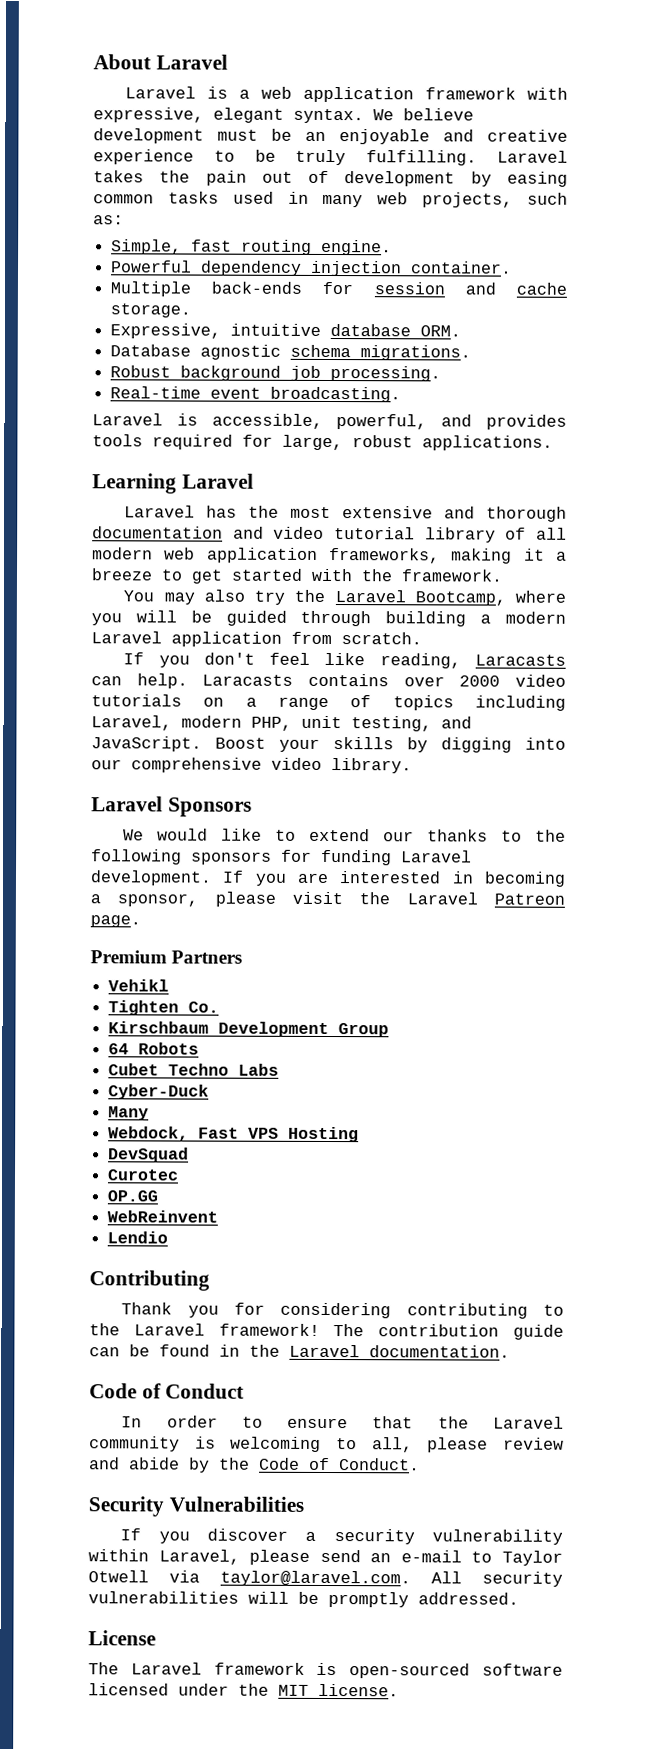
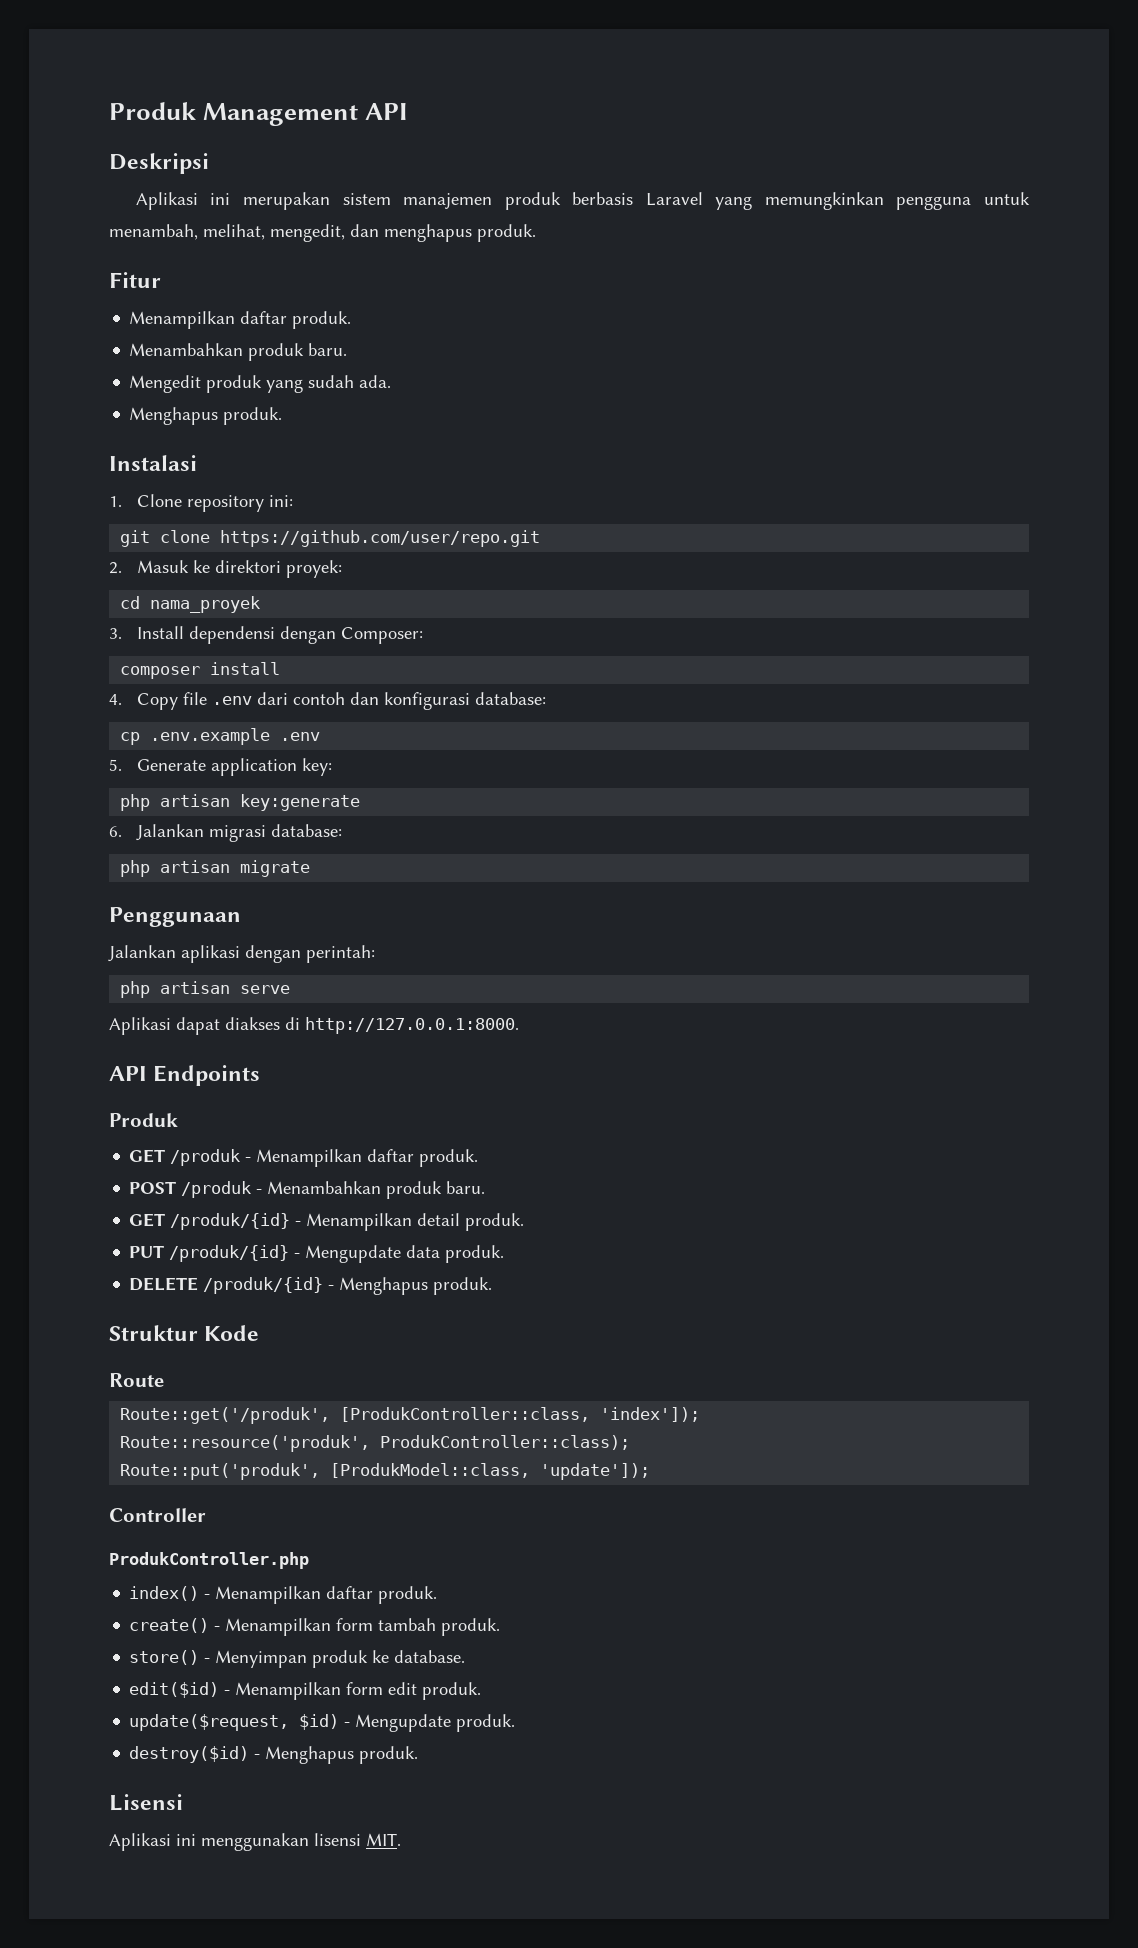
- About Laravel
- Laravel is a web application framework with expressive, elegant syntax. We believe development must be an enjoyable and creative experience to be truly fulfilling. Laravel takes the pain out of development by easing common tasks used in many web projects, such as:
- Simple, fast routing engine.
- Powerful dependency injection container.
- Multiple back-ends for session and cache storage.
- Expressive, intuitive database ORM.
- Database agnostic schema migrations.
- Robust background job processing.
- Real-time event broadcasting.
- Laravel is accessible, powerful, and provides tools required for large, robust applications.
- Learning Laravel
- Laravel has the most extensive and thorough documentation and video tutorial library of all modern web application frameworks, making it a breeze to get started with the framework.
- You may also try the Laravel Bootcamp, where you will be guided through building a modern Laravel application from scratch.
- If you don't feel like reading, Laracasts can help. Laracasts contains over 2000 video tutorials on a range of topics including Laravel, modern PHP, unit testing, and JavaScript. Boost your skills by digging into our comprehensive video library.
- Laravel Sponsors
- We would like to extend our thanks to the following sponsors for funding Laravel development. If you are interested in becoming a sponsor, please visit the Laravel Patreon page.
- Premium Partners
- Vehikl
- Tighten Co.
- Kirschbaum Development Group
- 64 Robots
- Cubet Techno Labs
- Cyber-Duck
- Many
- Webdock, Fast VPS Hosting
- DevSquad
- Curotec
- OP.GG
- WebReinvent
- Lendio
- Contributing
- Thank you for considering contributing to the Laravel framework! The contribution guide can be found in the Laravel documentation.
- Code of Conduct
- In order to ensure that the Laravel community is welcoming to all, please review and abide by the Code of Conduct.
- Security Vulnerabilities
- If you discover a security vulnerability within Laravel, please send an e-mail to Taylor Otwell via taylor@laravel.com. All security vulnerabilities will be promptly addressed.
- License
- The Laravel framework is open-sourced software licensed under the MIT license.
+ Produk Management API
+ Deskripsi
+ Aplikasi ini merupakan sistem manajemen produk berbasis Laravel yang memungkinkan pengguna untuk menambah, melihat, mengedit, dan menghapus produk.
+ Fitur
+ Menampilkan daftar produk.
+ Menambahkan produk baru.
+ Mengedit produk yang sudah ada.
+ Menghapus produk.
+ Instalasi
+ 1. Clone repository ini:
+ git clone https://github.com/user/repo.git
+ 2. Masuk ke direktori proyek:
+ cd nama_proyek
+ 3. Install dependensi dengan Composer:
+ composer install
+ 4. Copy file .env dari contoh dan konfigurasi database:
+ cp .env.example .env
+ 5. Generate application key:
+ php artisan key:generate
+ 6. Jalankan migrasi database:
+ php artisan migrate
+ Penggunaan
+ Jalankan aplikasi dengan perintah:
+ php artisan serve
+ Aplikasi dapat diakses di http://127.0.0.1:8000.
+ API Endpoints
+ Produk
+ GET /produk - Menampilkan daftar produk.
+ POST /produk - Menambahkan produk baru.
+ GET /produk/{id} - Menampilkan detail produk.
+ PUT /produk/{id} - Mengupdate data produk.
+ DELETE /produk/{id} - Menghapus produk.
+ Struktur Kode
+ Route
+ Route::get('/produk', [ProdukController::class, 'index']);
+ Route::resource('produk', ProdukController::class);
+ Route::put('produk', [ProdukModel::class, 'update']);
+ Controller
+ ProdukController.php
+ index() - Menampilkan daftar produk.
+ create() - Menampilkan form tambah produk.
+ store() - Menyimpan produk ke database.
+ edit($id) - Menampilkan form edit produk.
+ update($request, $id) - Mengupdate produk.
+ destroy($id) - Menghapus produk.
+ Lisensi
+ Aplikasi ini menggunakan lisensi MIT.

